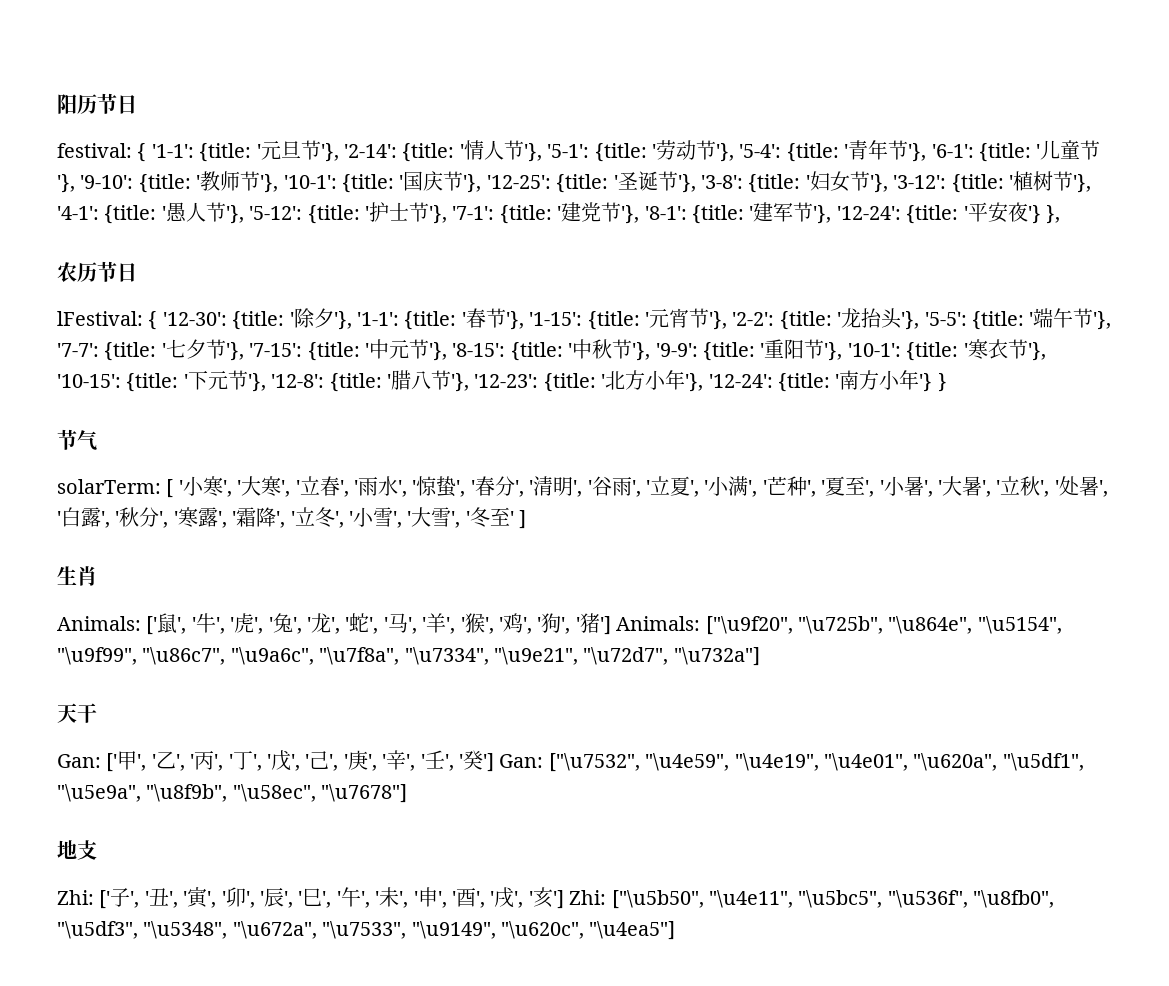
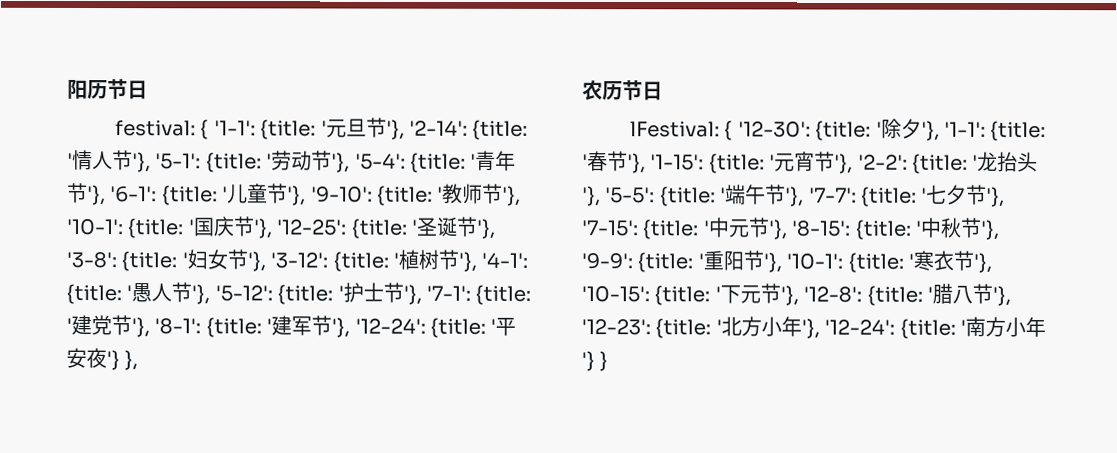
- 节气
- solarTerm: [ '小寒', '大寒', '立春', '雨水', '惊蛰', '春分', '清明', '谷雨', '立夏', '小满', '芒种', '夏至', '小暑', '大暑', '立秋', '处暑', '白露', '秋分', '寒露', '霜降', '立冬', '小雪', '大雪', '冬至' ]
- 生肖
- Animals: ['鼠', '牛', '虎', '兔', '龙', '蛇', '马', '羊', '猴', '鸡', '狗', '猪'] Animals: ["\u9f20", "\u725b", "\u864e", "\u5154", "\u9f99", "\u86c7", "\u9a6c", "\u7f8a", "\u7334", "\u9e21", "\u72d7", "\u732a"]
- 天干
- Gan: ['甲', '乙', '丙', '丁', '戊', '己', '庚', '辛', '壬', '癸'] Gan: ["\u7532", "\u4e59", "\u4e19", "\u4e01", "\u620a", "\u5df1", "\u5e9a", "\u8f9b", "\u58ec", "\u7678"]
- 地支
- Zhi: ['子', '丑', '寅', '卯', '辰', '巳', '午', '未', '申', '酉', '戌', '亥'] Zhi: ["\u5b50", "\u4e11", "\u5bc5", "\u536f", "\u8fb0", "\u5df3", "\u5348", "\u672a", "\u7533", "\u9149", "\u620c", "\u4ea5"]

